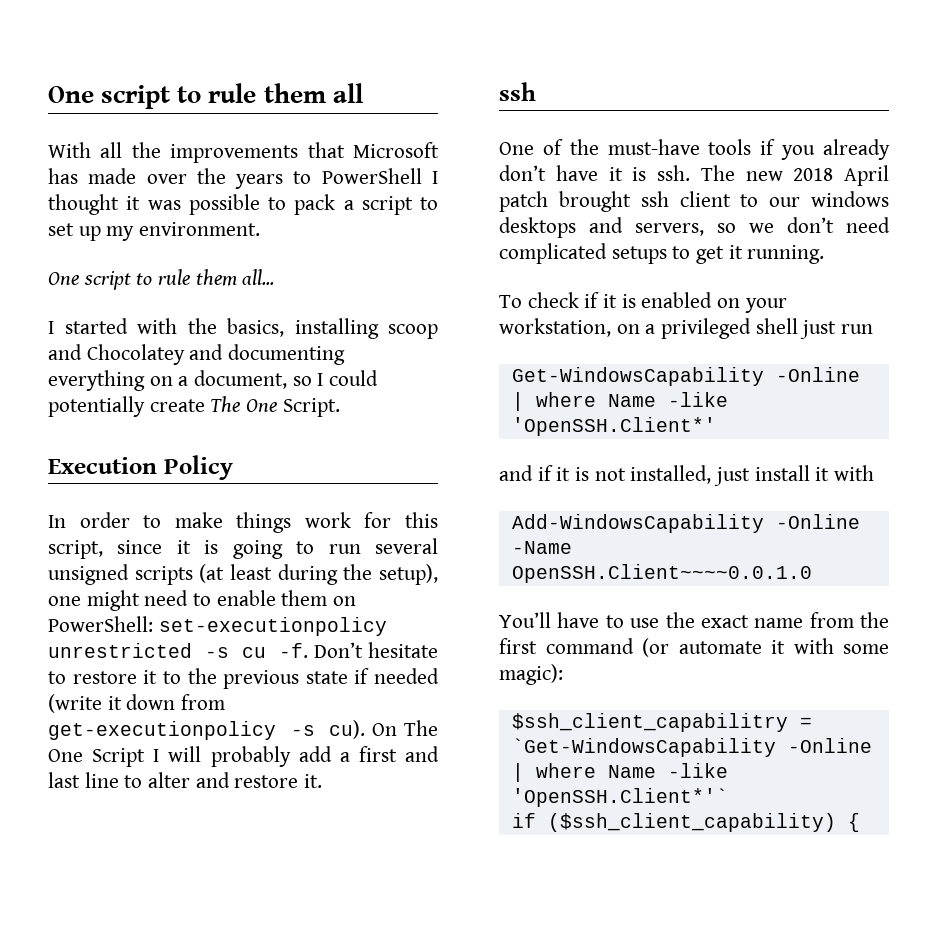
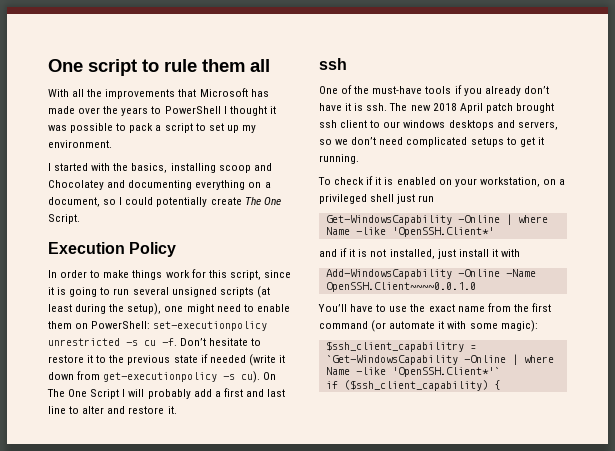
- One script to rule them all...

